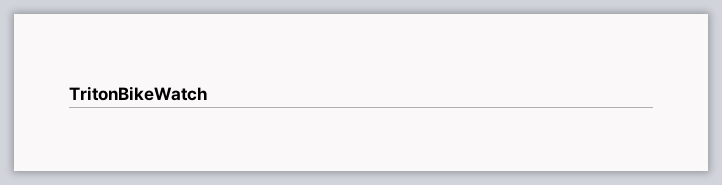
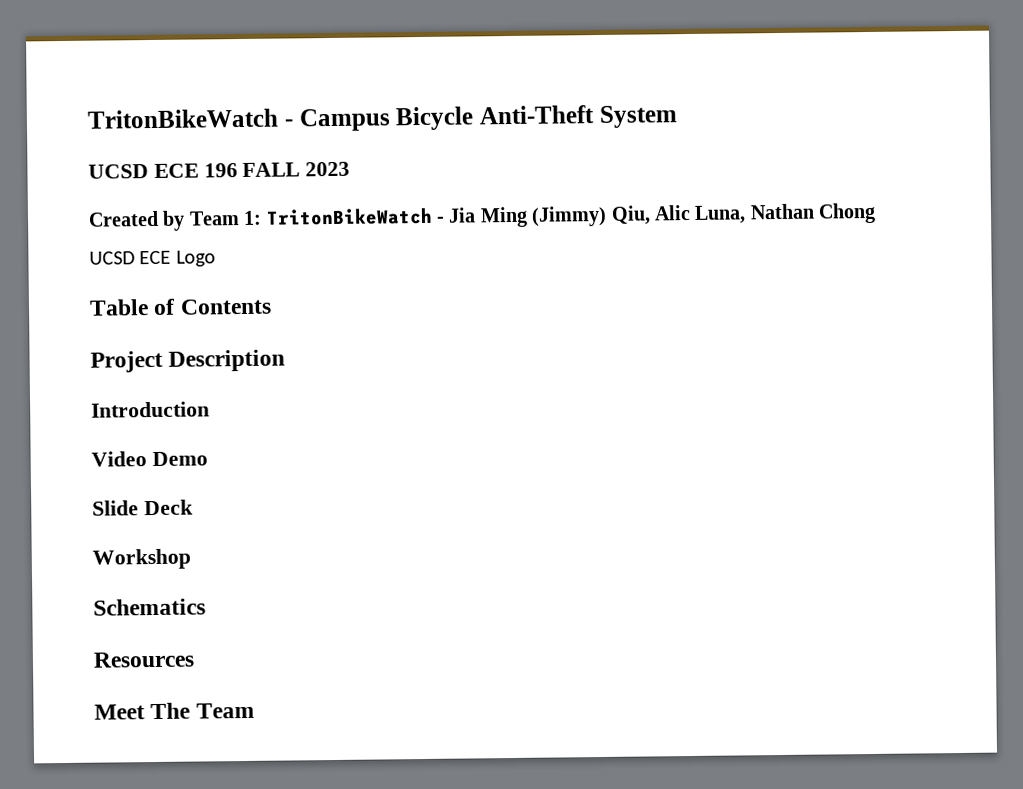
- TritonBikeWatch
+ TritonBikeWatch - Campus Bicycle Anti-Theft System
+ UCSD ECE 196 FALL 2023
+ Created by Team 1: TritonBikeWatch - Jia Ming (Jimmy) Qiu, Alic Luna, Nathan Chong
+ UCSD ECE Logo
+ Table of Contents
+ Project Description
+ Introduction
+ Video Demo
+ Slide Deck
+ Workshop
+ Schematics
+ Resources
+ Meet The Team

